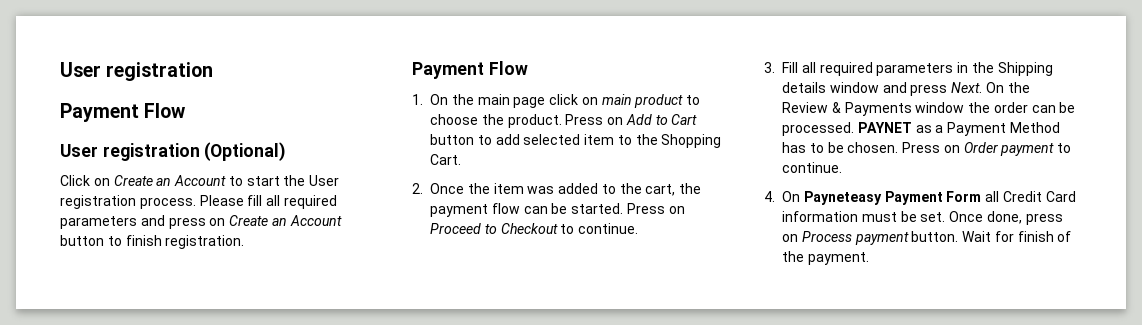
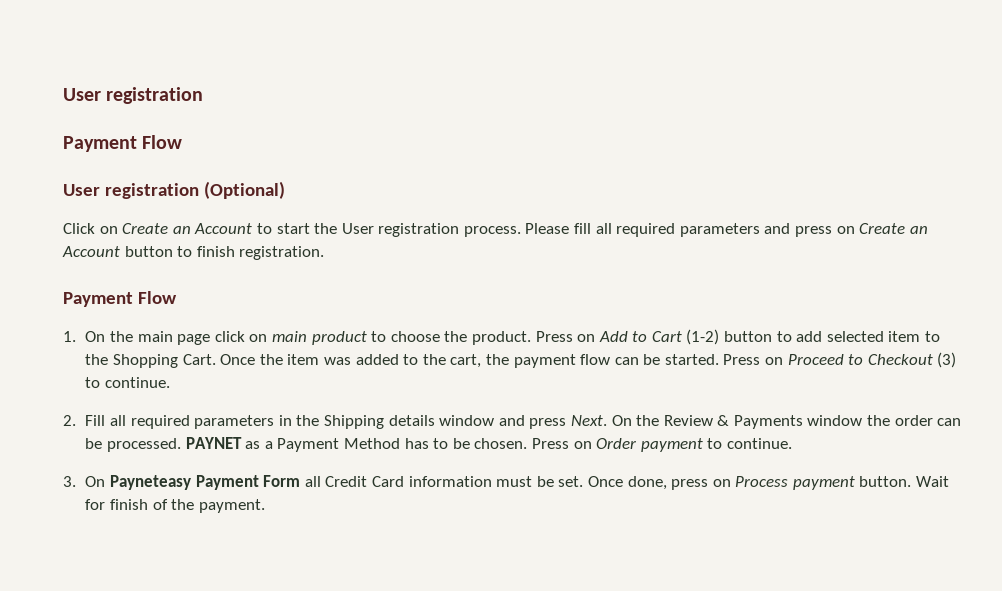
- Press on Add to Cart button to add selected item to the Shopping Cart.
- 2. Once the item was added to the cart, the payment flow can be started.
+ Press on Add to Cart (1-2) button to add selected item to the Shopping Cart. Once the item was added to the cart, the payment flow can be started.
- Press on Proceed to Checkout to continue.
- 3. Fill all required parameters in the Shipping details window and press Next.
+ Press on Proceed to Checkout (3) to continue.
+ 2. Fill all required parameters in the Shipping details window and press Next.
- 4. On Payneteasy Payment Form all Credit Card information must be set.
+ 3. On Payneteasy Payment Form all Credit Card information must be set.

